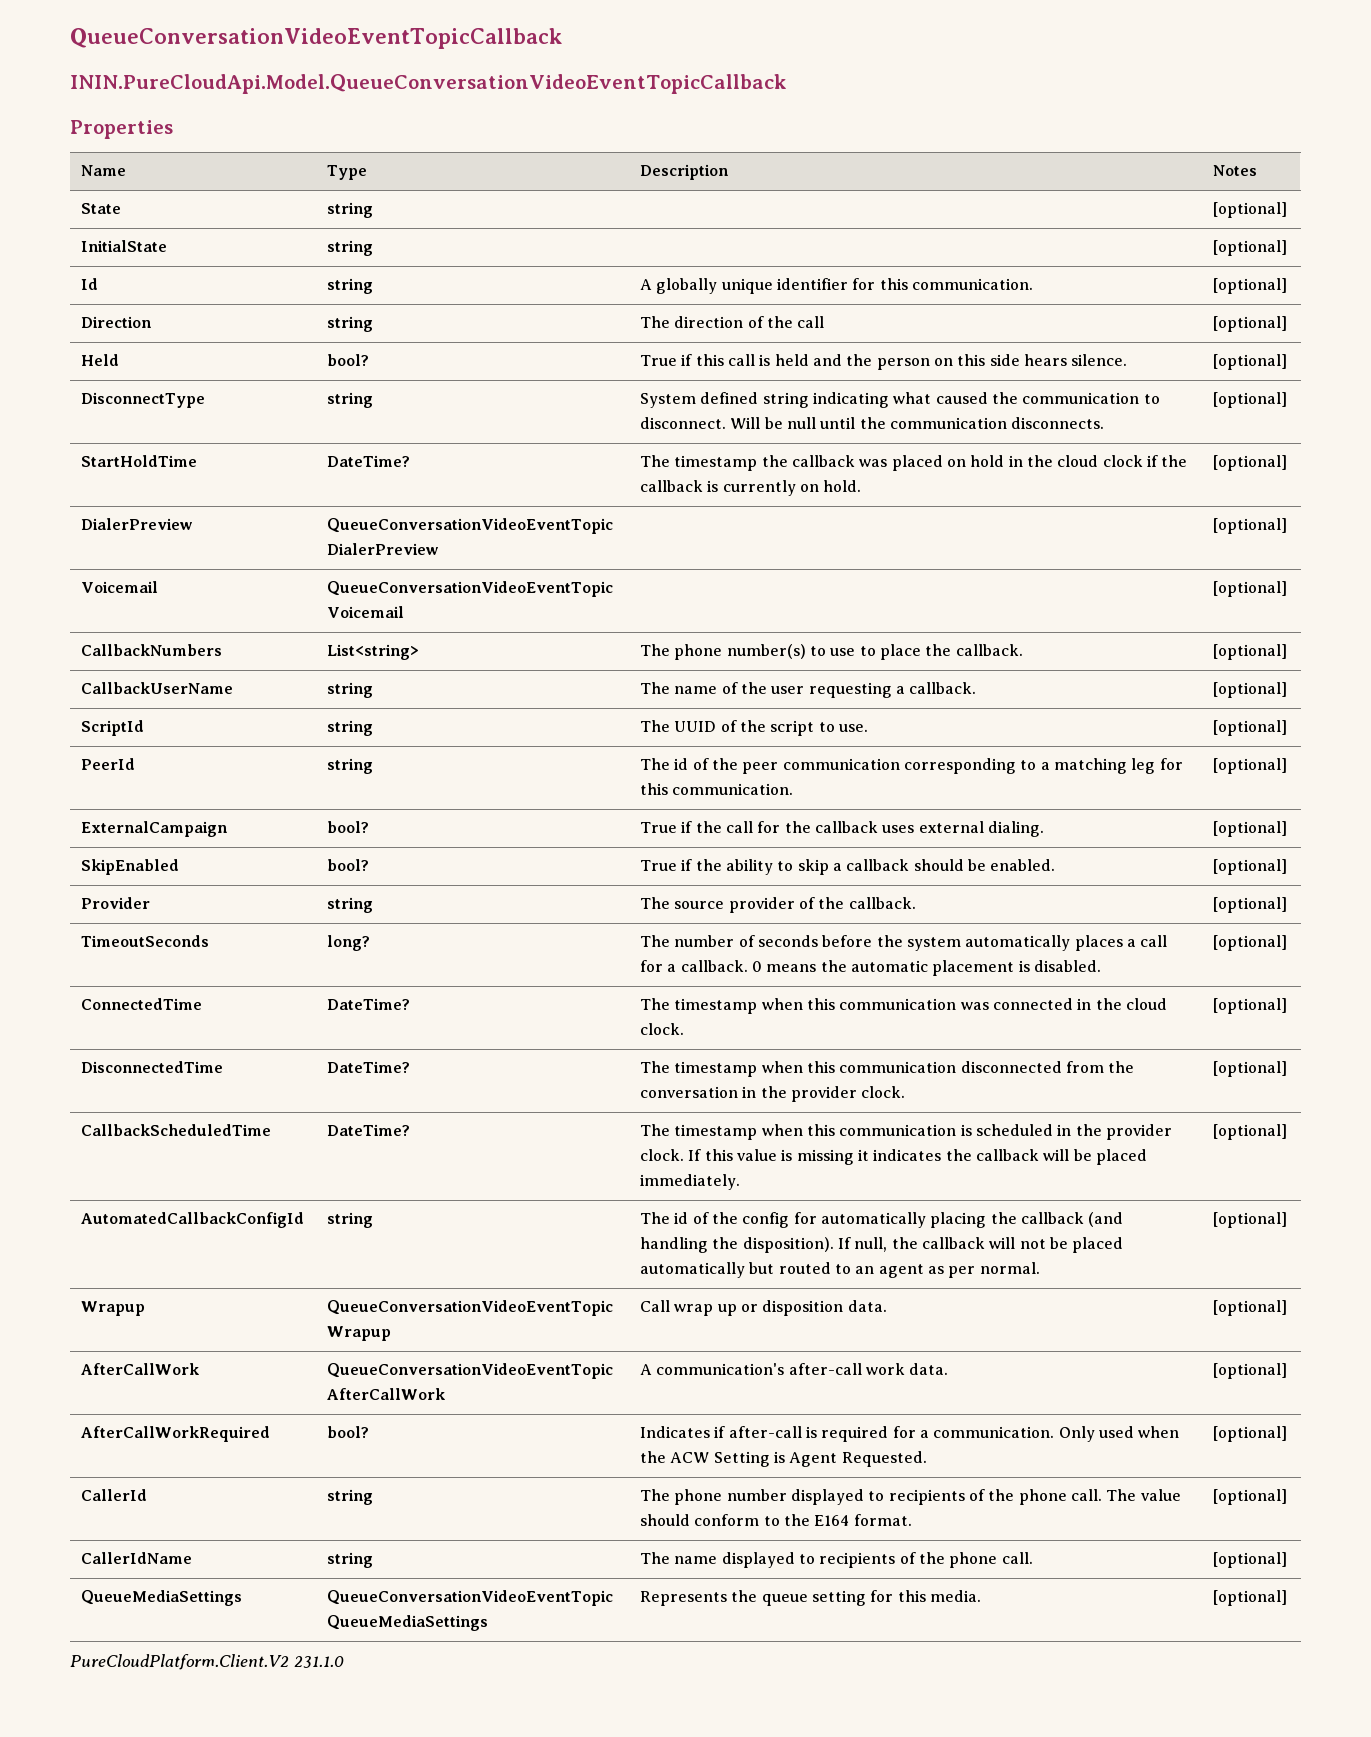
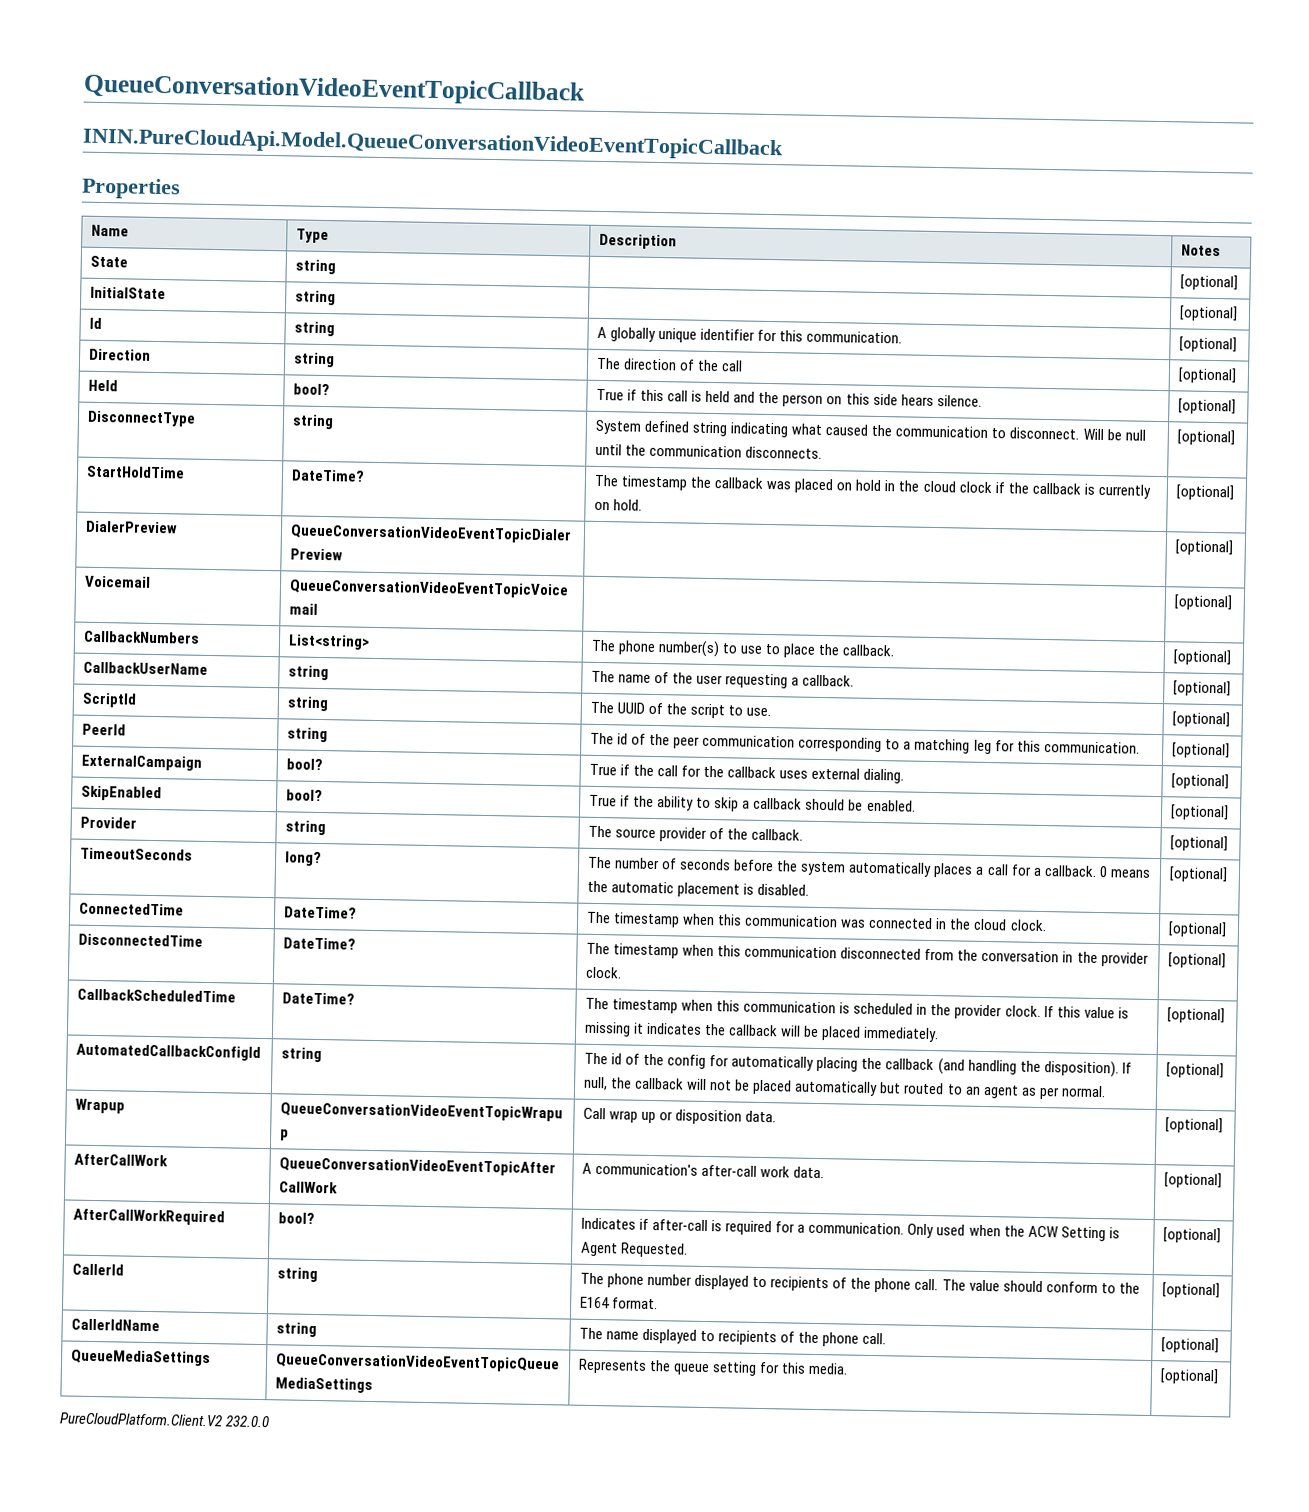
- PureCloudPlatform.Client.V2 231.1.0
+ PureCloudPlatform.Client.V2 232.0.0

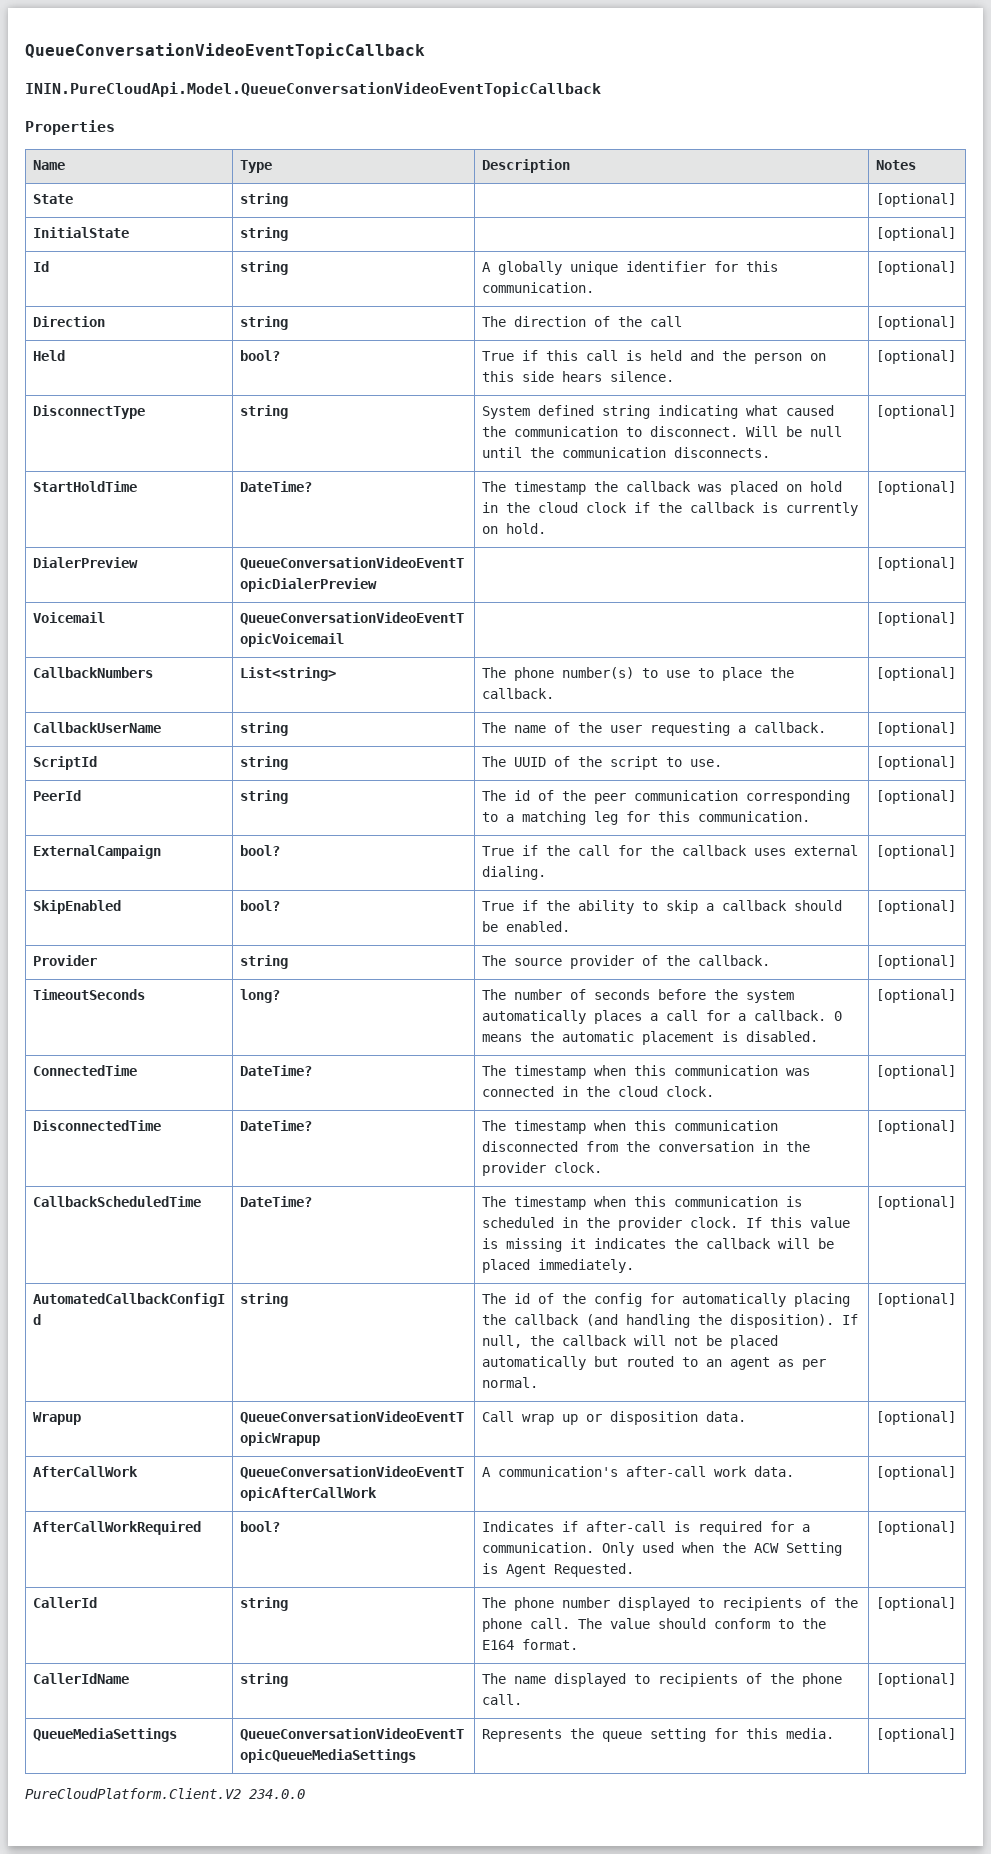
- PureCloudPlatform.Client.V2 232.0.0
+ PureCloudPlatform.Client.V2 234.0.0

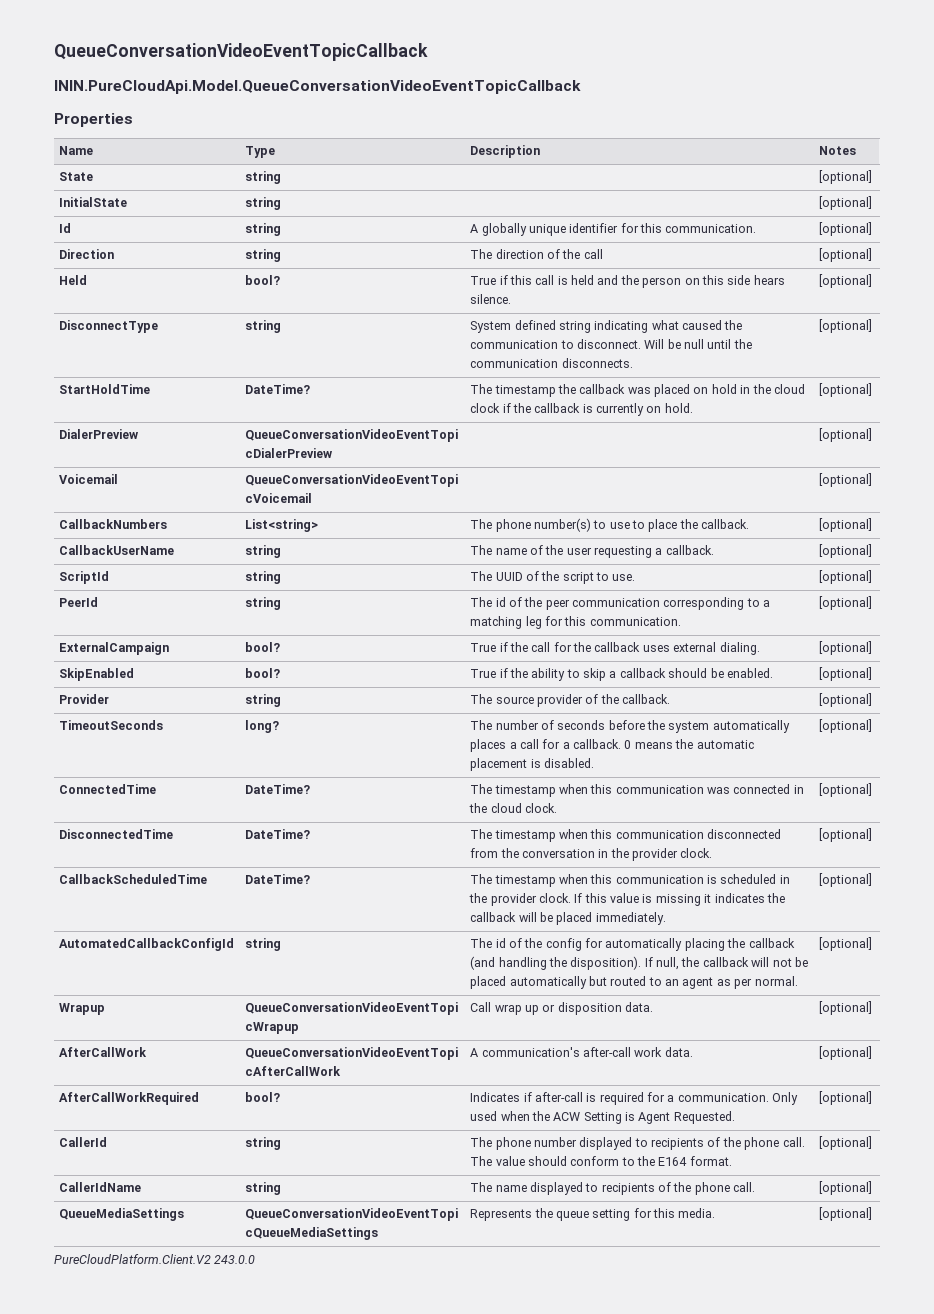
- PureCloudPlatform.Client.V2 234.0.0
+ PureCloudPlatform.Client.V2 243.0.0

